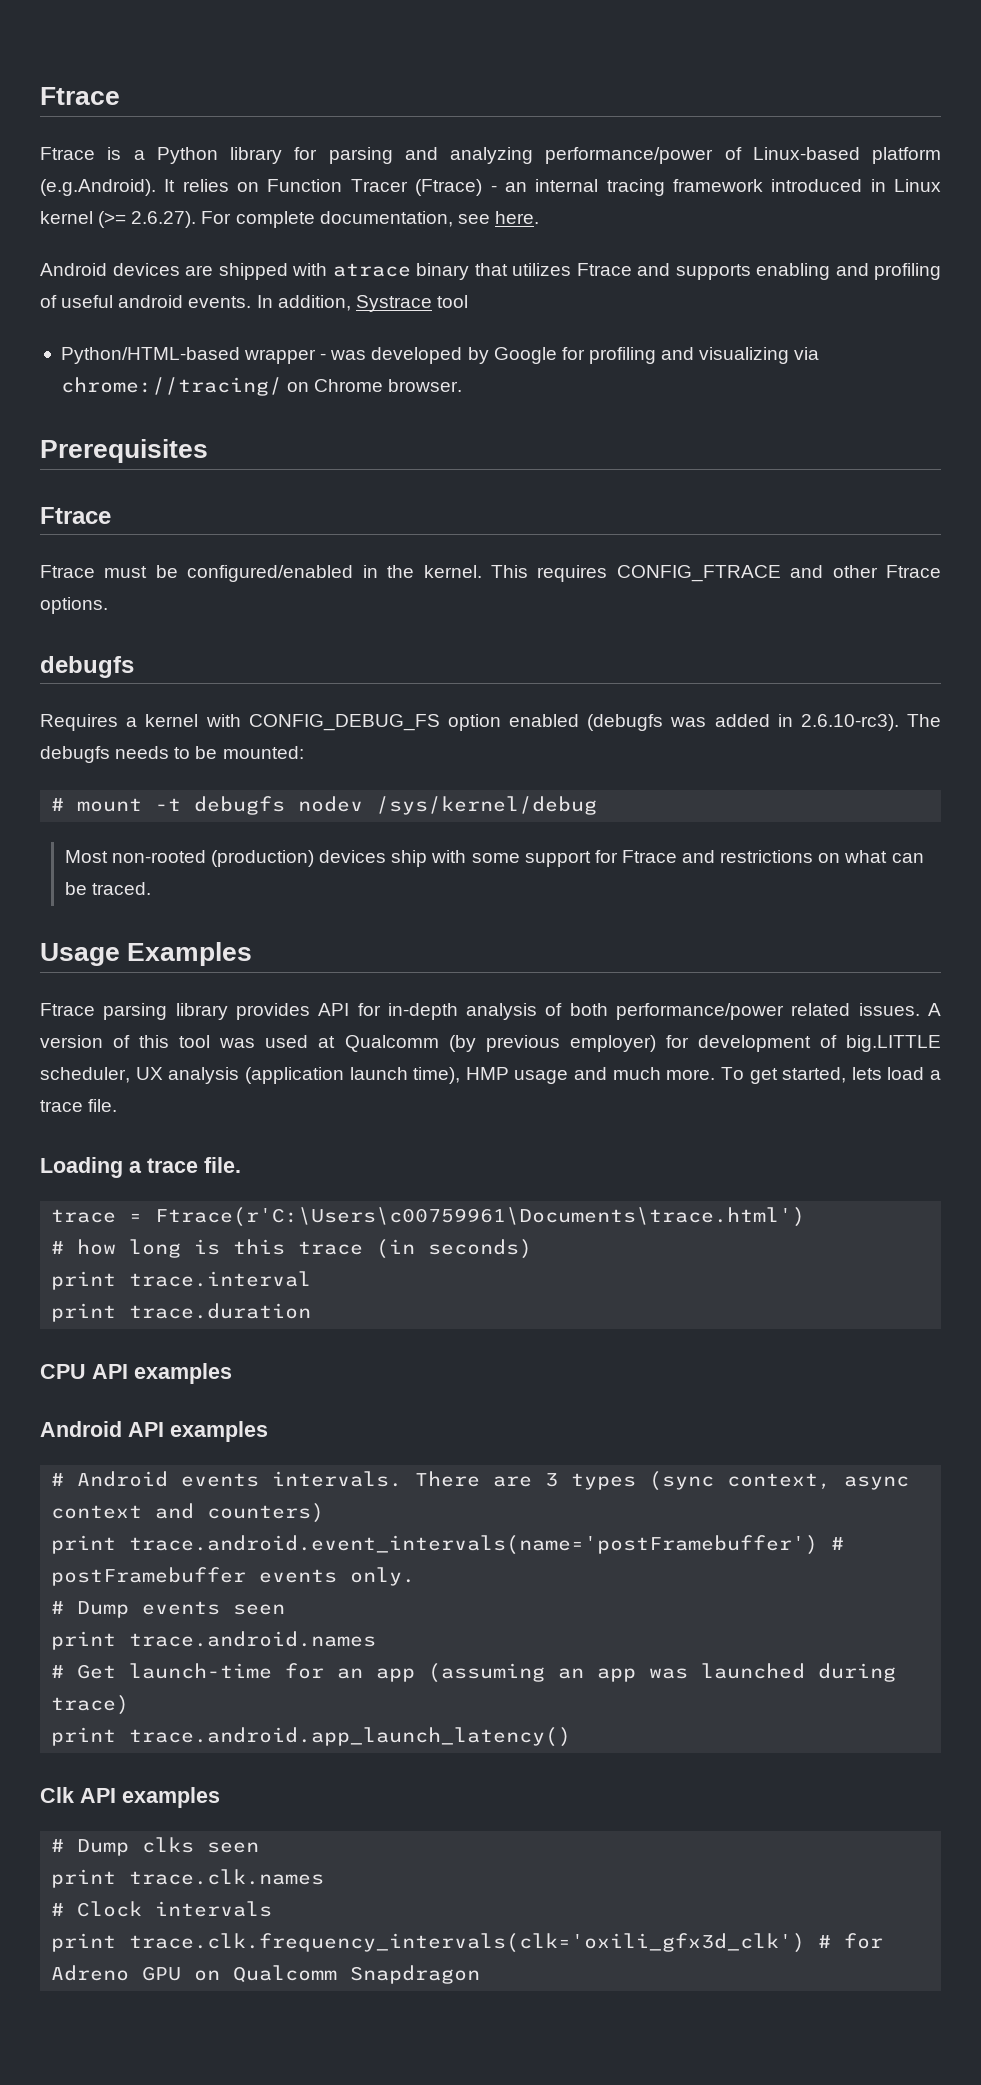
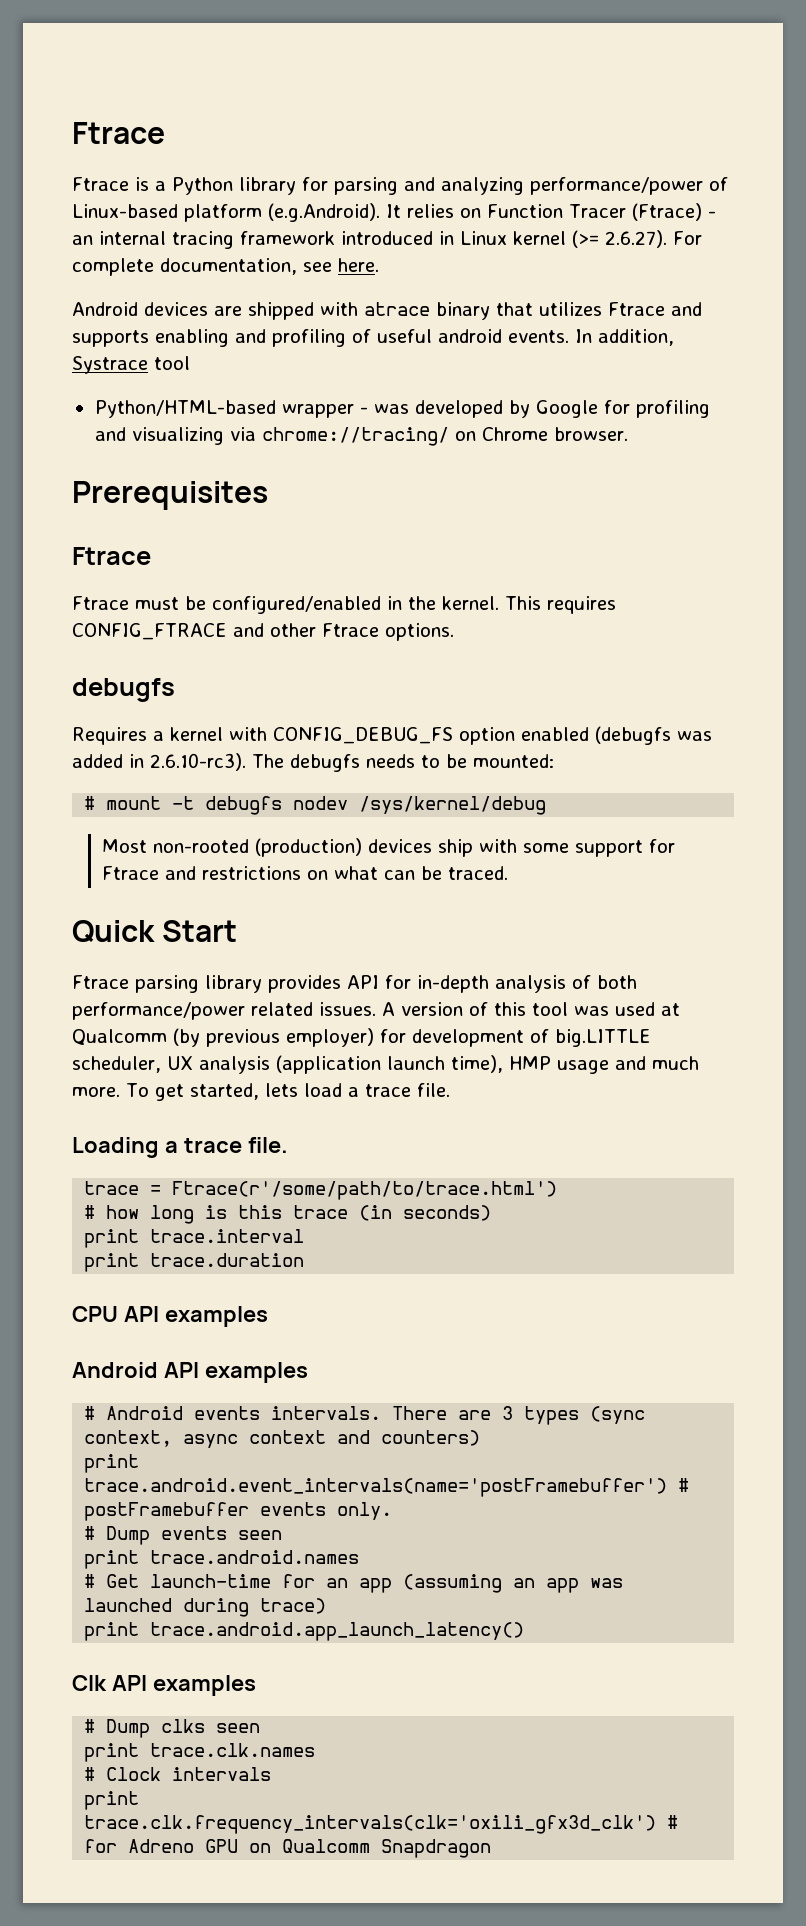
- Usage Examples
+ Quick Start
- trace = Ftrace(r'C:\Users\c00759961\Documents\trace.html')
+ trace = Ftrace(r'/some/path/to/trace.html')

